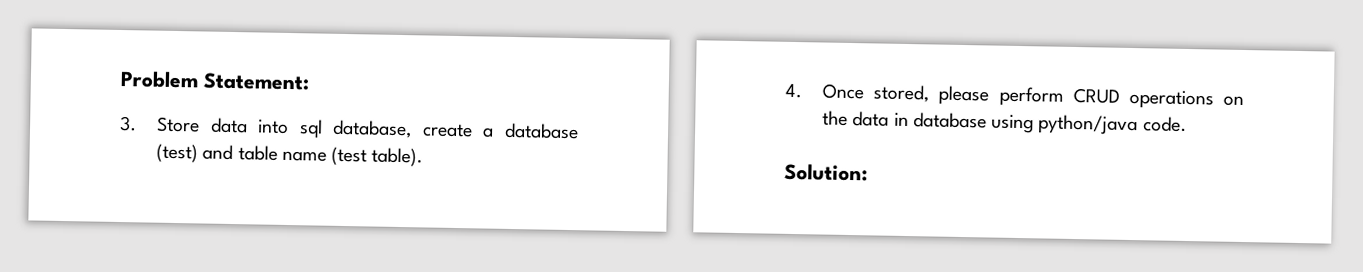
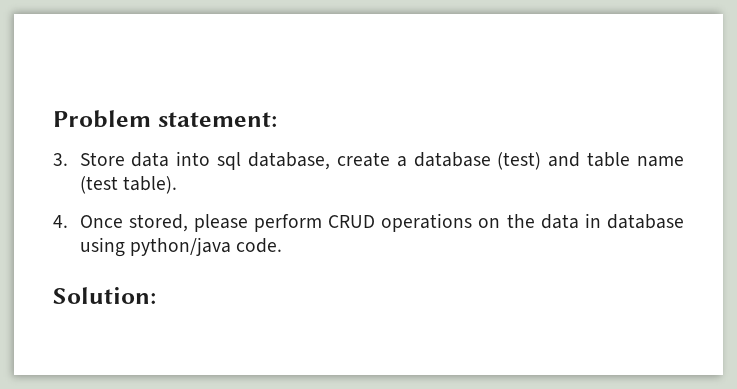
- Problem Statement:
+ Problem statement:

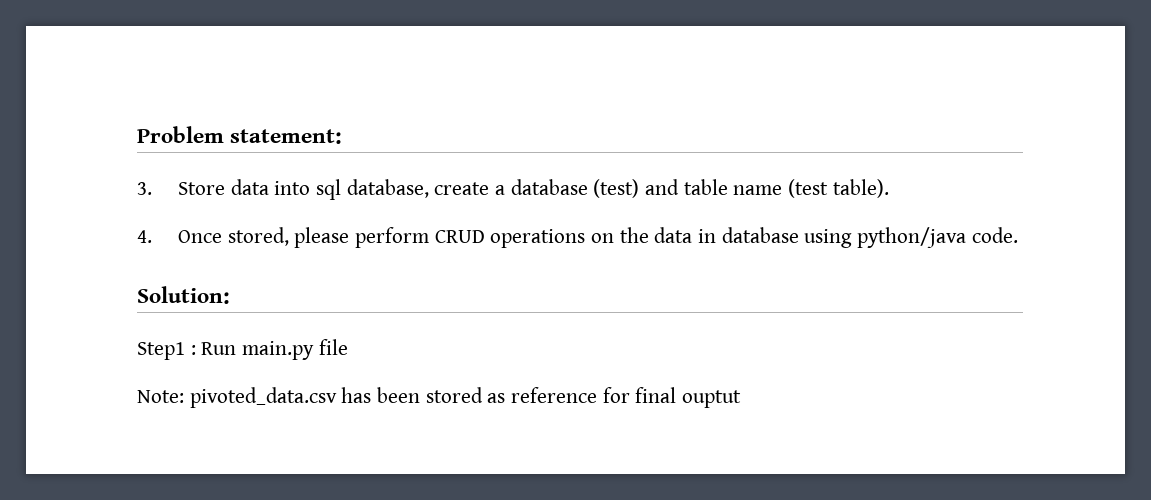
+ Step1 : Run main.py file
+ Note: pivoted_data.csv has been stored as reference for final ouptut

